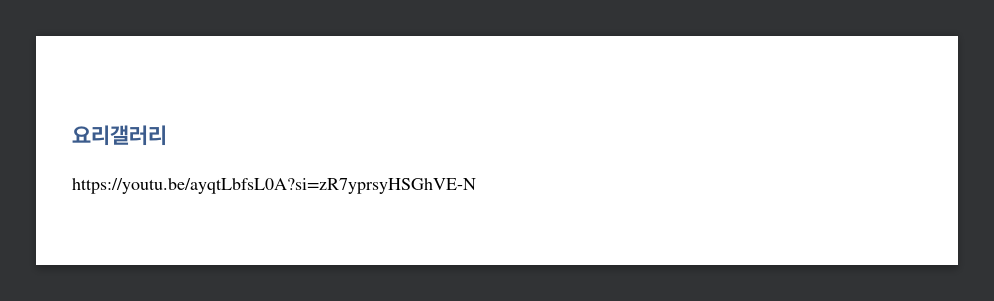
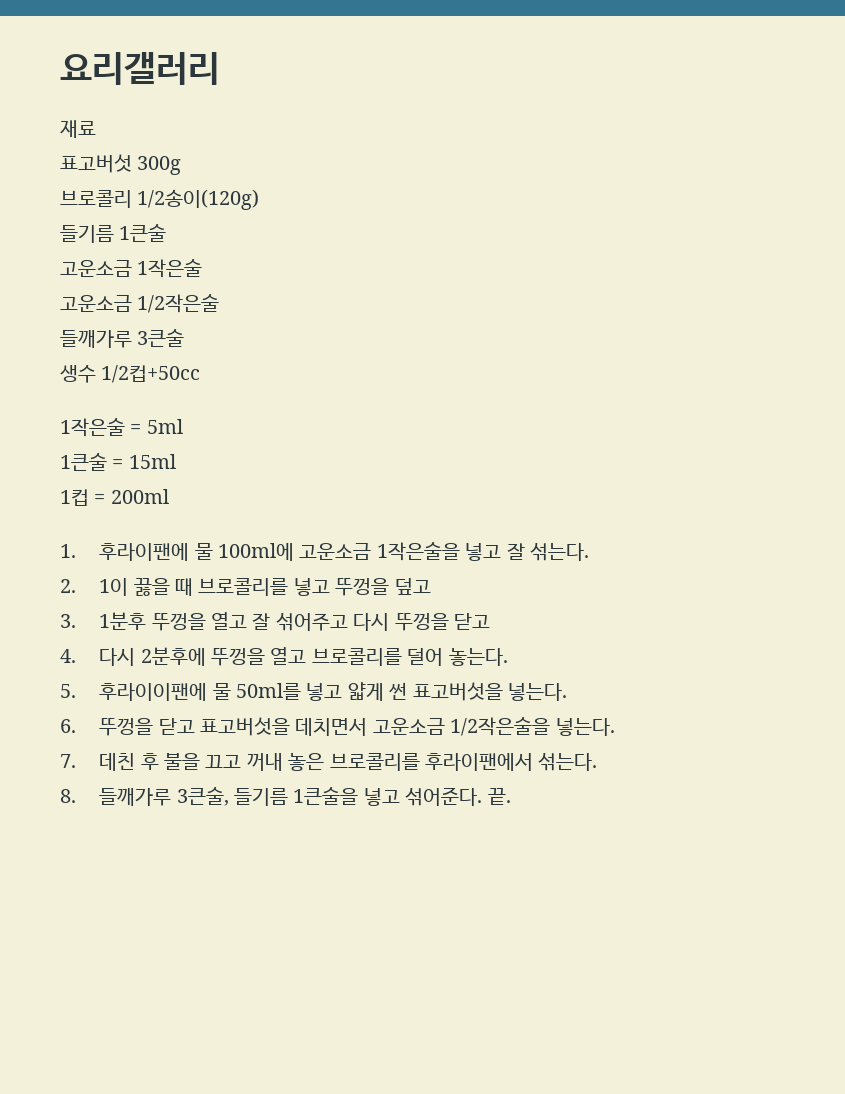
- https://youtu.be/ayqtLbfsL0A?si=zR7yprsyHSGhVE-N
+ 재료
+ 표고버섯 300g
+ 브로콜리 1/2송이(120g)
+ 들기름 1큰술
+ 고운소금 1작은술
+ 고운소금 1/2작은술
+ 들깨가루 3큰술
+ 생수 1/2컵+50cc
+ 1작은술 = 5ml
+ 1큰술 = 15ml
+ 1컵 = 200ml
+ 1. 후라이팬에 물 100ml에 고운소금 1작은술을 넣고 잘 섞는다.
+ 2. 1이 끓을 때 브로콜리를 넣고 뚜껑을 덮고
+ 3. 1분후 뚜껑을 열고 잘 섞어주고 다시 뚜껑을 닫고
+ 4. 다시 2분후에 뚜껑을 열고 브로콜리를 덜어 놓는다.
+ 5. 후라이이팬에 물 50ml를 넣고 얇게 썬 표고버섯을 넣는다.
+ 6. 뚜껑을 닫고 표고버섯을 데치면서 고운소금 1/2작은술을 넣는다.
+ 7. 데친 후 불을 끄고 꺼내 놓은 브로콜리를 후라이팬에서 섞는다.
+ 8. 들깨가루 3큰술, 들기름 1큰술을 넣고 섞어준다. 끝.

